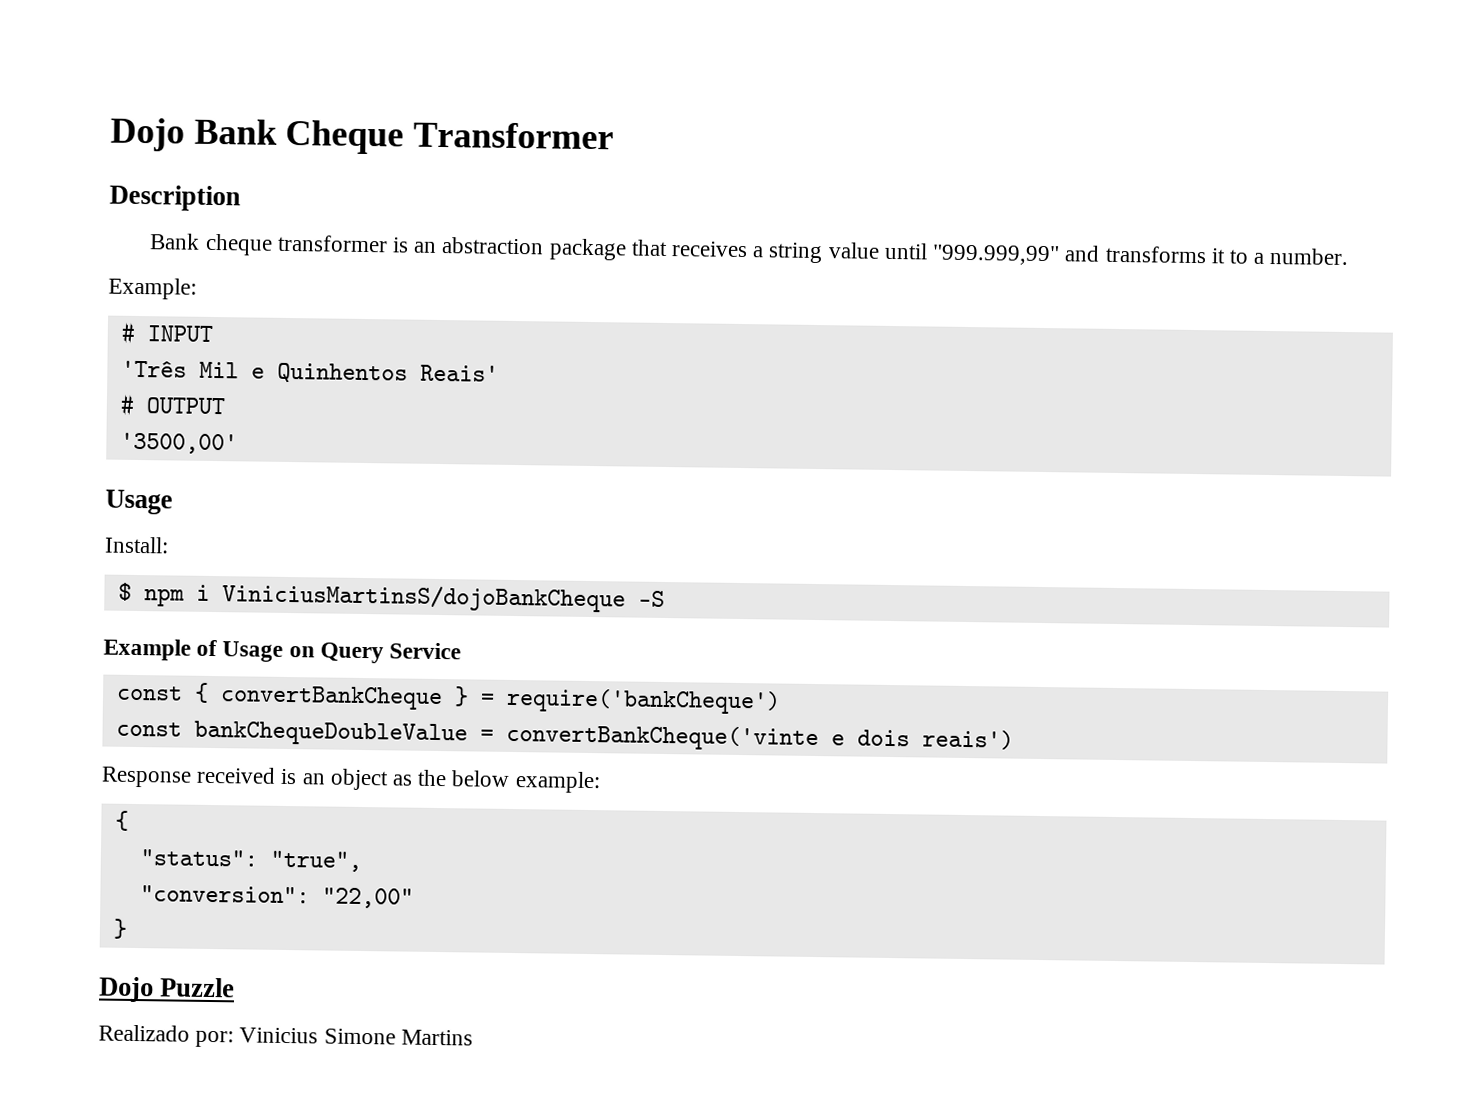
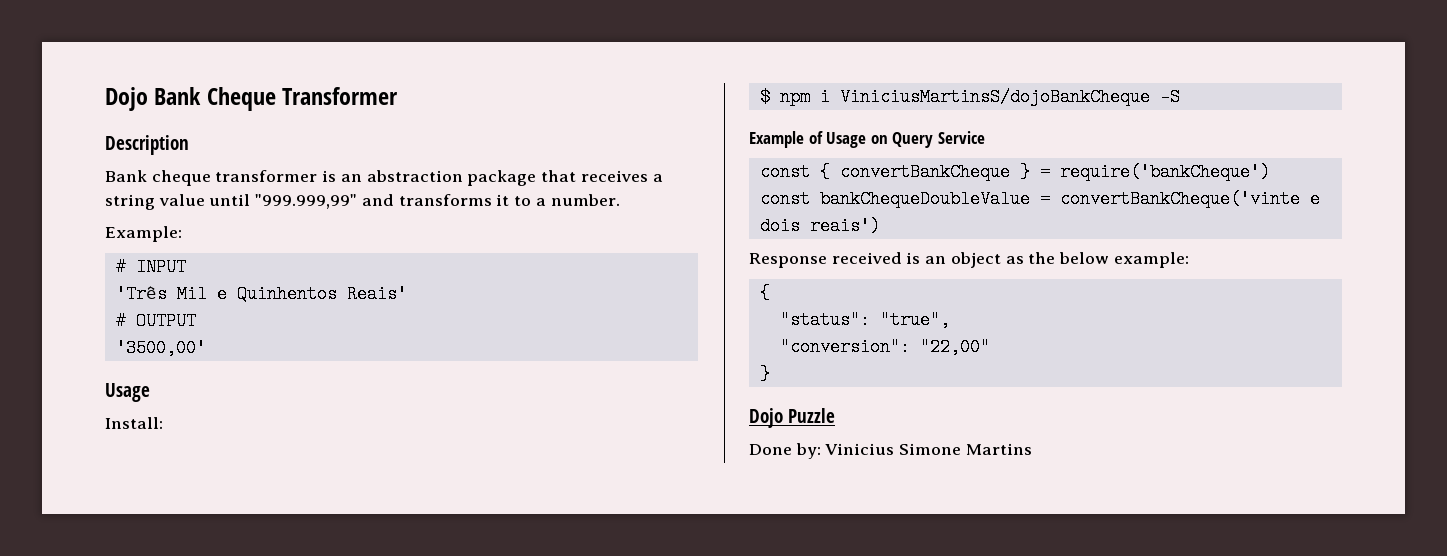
- Realizado por: Vinicius Simone Martins
+ Done by: Vinicius Simone Martins

